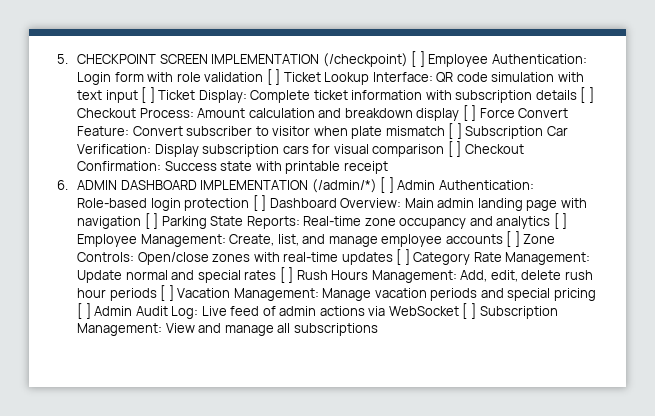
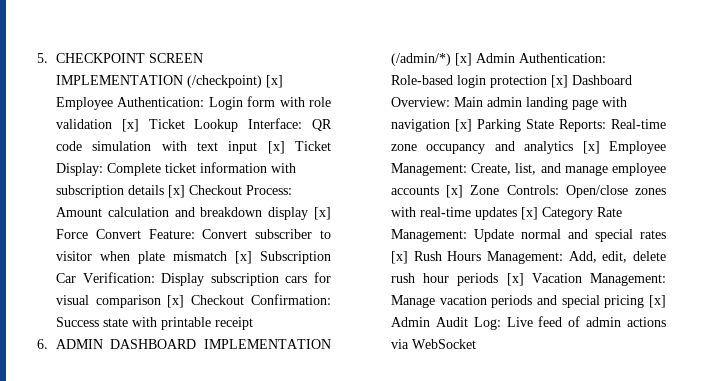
- 5. CHECKPOINT SCREEN IMPLEMENTATION (/checkpoint) [ ] Employee Authentication:
+ 5. CHECKPOINT SCREEN IMPLEMENTATION (/checkpoint) [x] Employee Authentication:
- Login form with role validation [ ] Ticket Lookup Interface:
+ Login form with role validation [x] Ticket Lookup Interface:
- QR code simulation with text input [ ] Ticket Display:
+ QR code simulation with text input [x] Ticket Display:
- Complete ticket information with subscription details [ ] Checkout Process:
+ Complete ticket information with subscription details [x] Checkout Process:
- Amount calculation and breakdown display [ ] Force Convert Feature:
+ Amount calculation and breakdown display [x] Force Convert Feature:
- Convert subscriber to visitor when plate mismatch [ ] Subscription Car Verification:
+ Convert subscriber to visitor when plate mismatch [x] Subscription Car Verification:
- Display subscription cars for visual comparison [ ] Checkout Confirmation:
+ Display subscription cars for visual comparison [x] Checkout Confirmation:
- 6. ADMIN DASHBOARD IMPLEMENTATION (/admin/*) [ ] Admin Authentication:
+ 6. ADMIN DASHBOARD IMPLEMENTATION (/admin/*) [x] Admin Authentication:
- Role-based login protection [ ] Dashboard Overview:
+ Role-based login protection [x] Dashboard Overview:
- Main admin landing page with navigation [ ] Parking State Reports:
+ Main admin landing page with navigation [x] Parking State Reports:
- Real-time zone occupancy and analytics [ ] Employee Management:
+ Real-time zone occupancy and analytics [x] Employee Management:
- Create, list, and manage employee accounts [ ] Zone Controls:
+ Create, list, and manage employee accounts [x] Zone Controls:
- Open/close zones with real-time updates [ ] Category Rate Management:
+ Open/close zones with real-time updates [x] Category Rate Management:
- Update normal and special rates [ ] Rush Hours Management:
+ Update normal and special rates [x] Rush Hours Management:
- Add, edit, delete rush hour periods [ ] Vacation Management:
+ Add, edit, delete rush hour periods [x] Vacation Management:
- Manage vacation periods and special pricing [ ] Admin Audit Log:
+ Manage vacation periods and special pricing [x] Admin Audit Log:
- Live feed of admin actions via WebSocket [ ] Subscription Management: View and manage all subscriptions
+ Live feed of admin actions via WebSocket

